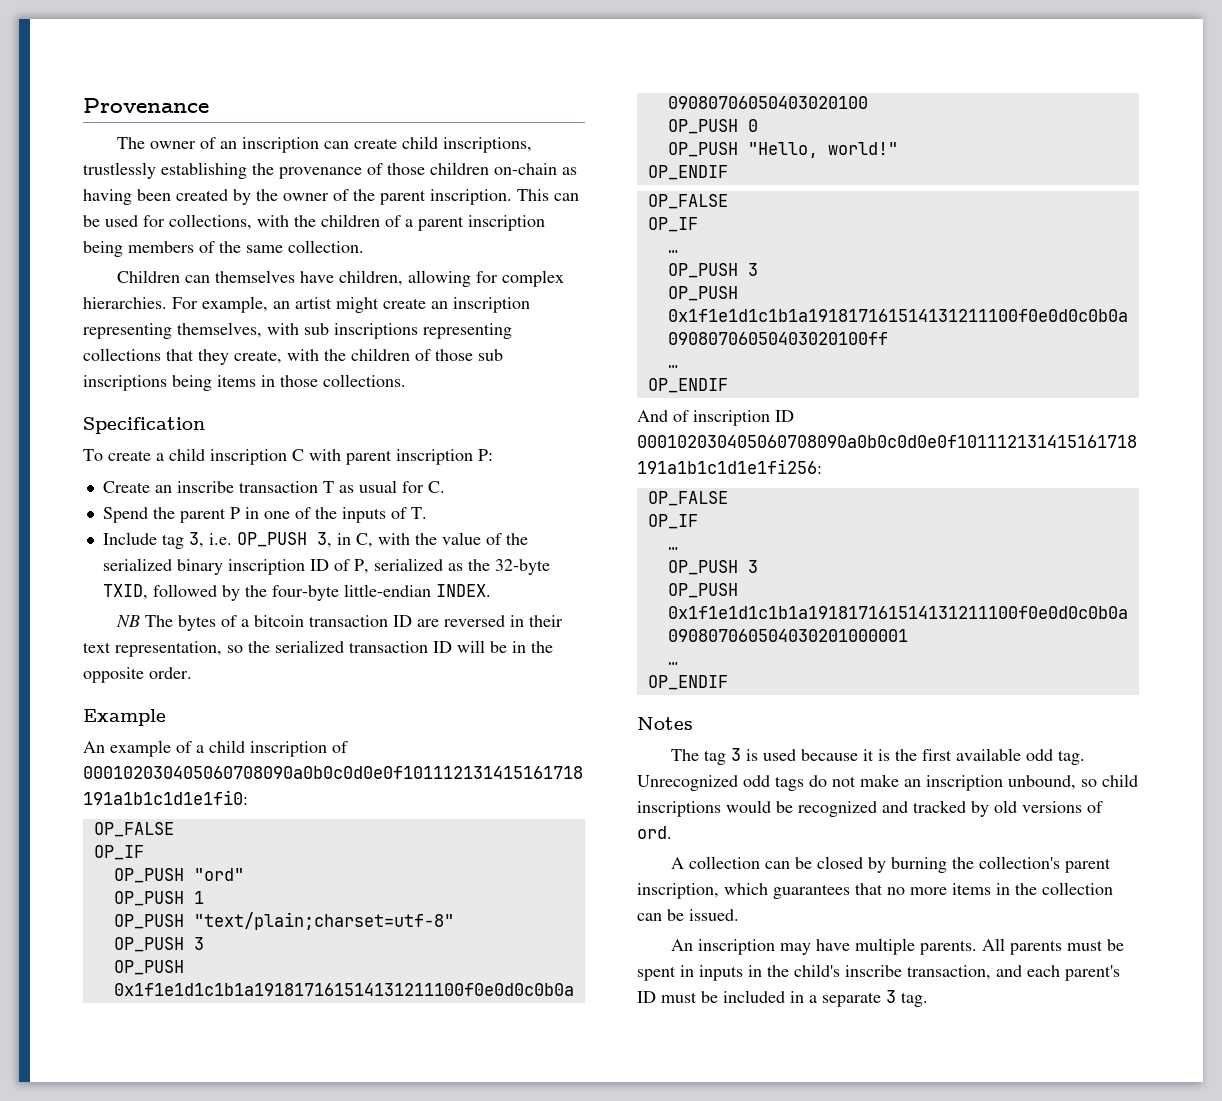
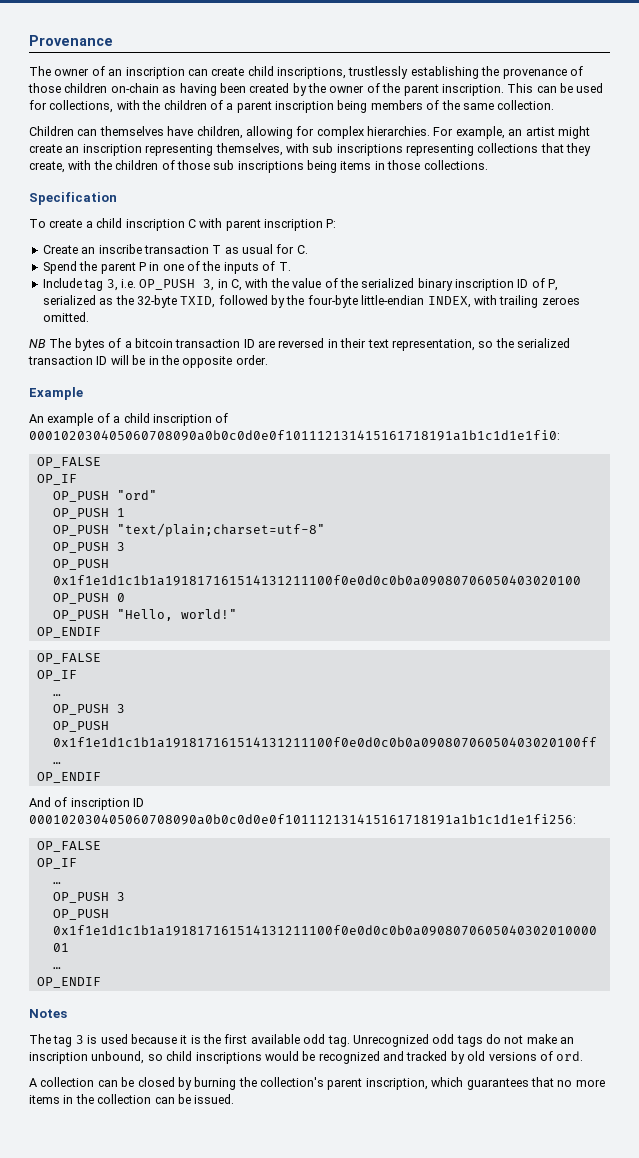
- Include tag 3, i.e. OP_PUSH 3, in C, with the value of the serialized binary inscription ID of P, serialized as the 32-byte TXID, followed by the four-byte little-endian INDEX.
+ Include tag 3, i.e. OP_PUSH 3, in C, with the value of the serialized binary inscription ID of P, serialized as the 32-byte TXID, followed by the four-byte little-endian INDEX, with trailing zeroes omitted.
- An inscription may have multiple parents. All parents must be spent in inputs in the child's inscribe transaction, and each parent's ID must be included in a separate 3 tag.

